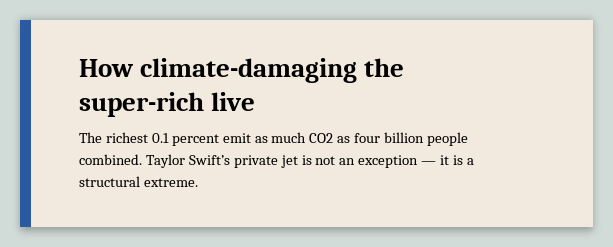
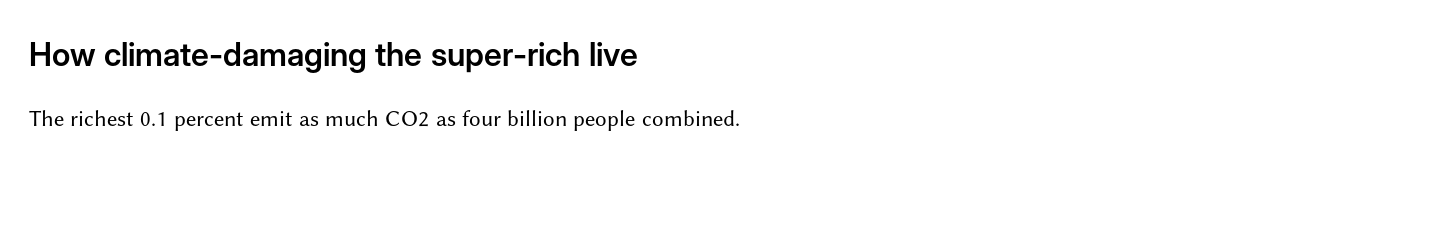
- Taylor Swift’s private jet is not an exception — it is a structural extreme.

